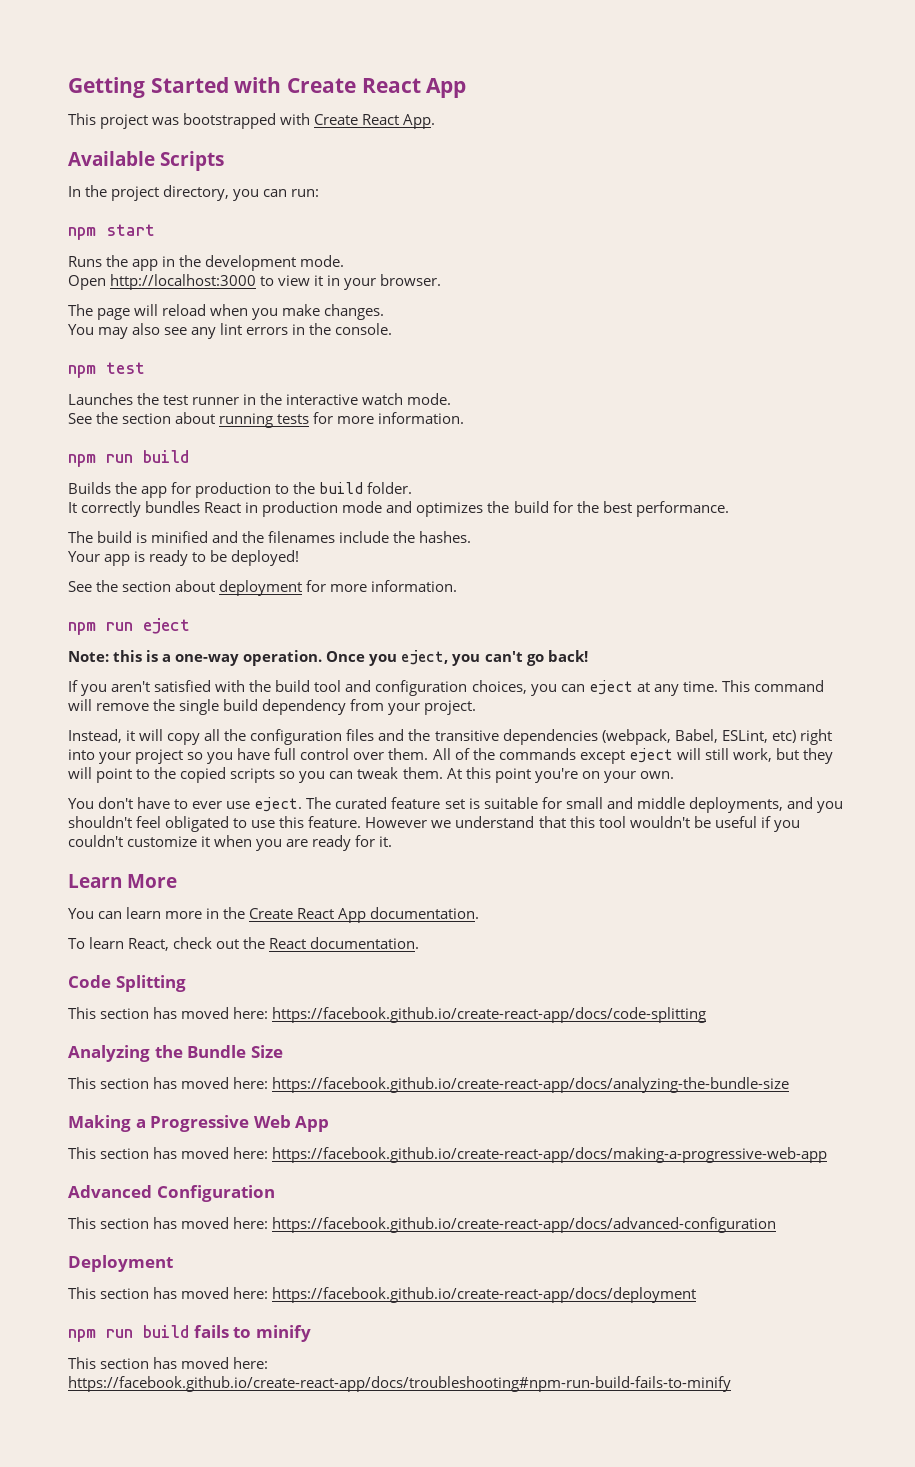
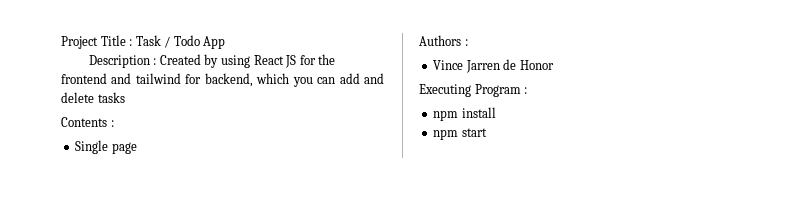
- Getting Started with Create React App
- This project was bootstrapped with Create React App.
- Available Scripts
- In the project directory, you can run:
+ Project Title : Task / Todo App
+ Description : Created by using React JS for the frontend and tailwind for backend, which you can add and delete tasks
+ Contents :
+ Single page
+ Authors :
+ Vince Jarren de Honor
+ Executing Program :
+ npm install
  npm start
- Runs the app in the development mode.
- Open http://localhost:3000 to view it in your browser.
- The page will reload when you make changes.
- You may also see any lint errors in the console.
- npm test
- Launches the test runner in the interactive watch mode.
- See the section about running tests for more information.
- npm run build
- Builds the app for production to the build folder.
- It correctly bundles React in production mode and optimizes the build for the best performance.
- The build is minified and the filenames include the hashes.
- Your app is ready to be deployed!
- See the section about deployment for more information.
- npm run eject
- Note: this is a one-way operation. Once you eject, you can't go back!
- If you aren't satisfied with the build tool and configuration choices, you can eject at any time. This command will remove the single build dependency from your project.
- Instead, it will copy all the configuration files and the transitive dependencies (webpack, Babel, ESLint, etc) right into your project so you have full control over them. All of the commands except eject will still work, but they will point to the copied scripts so you can tweak them. At this point you're on your own.
- You don't have to ever use eject. The curated feature set is suitable for small and middle deployments, and you shouldn't feel obligated to use this feature. However we understand that this tool wouldn't be useful if you couldn't customize it when you are ready for it.
- Learn More
- You can learn more in the Create React App documentation.
- To learn React, check out the React documentation.
- Code Splitting
- This section has moved here: https://facebook.github.io/create-react-app/docs/code-splitting
- Analyzing the Bundle Size
- This section has moved here: https://facebook.github.io/create-react-app/docs/analyzing-the-bundle-size
- Making a Progressive Web App
- This section has moved here: https://facebook.github.io/create-react-app/docs/making-a-progressive-web-app
- Advanced Configuration
- This section has moved here: https://facebook.github.io/create-react-app/docs/advanced-configuration
- Deployment
- This section has moved here: https://facebook.github.io/create-react-app/docs/deployment
- npm run build fails to minify
- This section has moved here: https://facebook.github.io/create-react-app/docs/troubleshooting#npm-run-build-fails-to-minify

